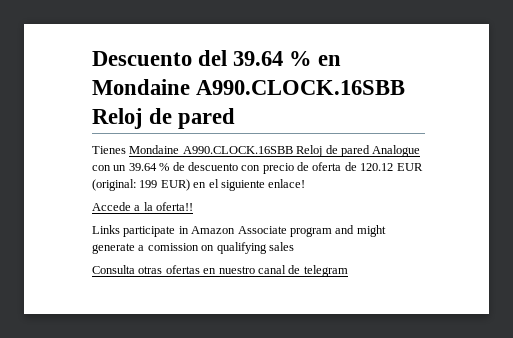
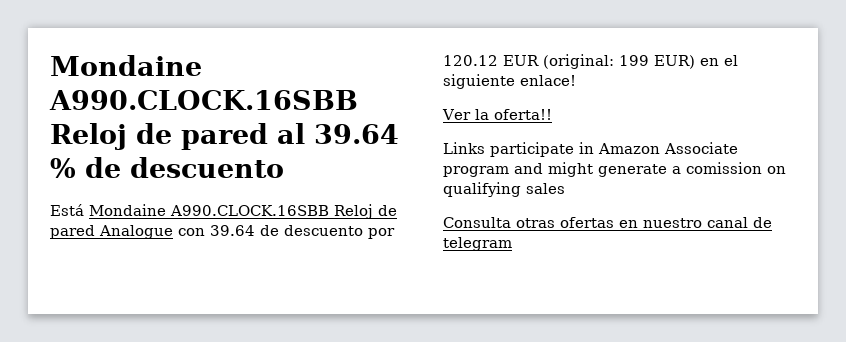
- Descuento del 39.64 % en Mondaine A990.CLOCK.16SBB Reloj de pared
- Tienes Mondaine A990.CLOCK.16SBB Reloj de pared Analogue con un 39.64 % de descuento con precio de oferta de 120.12 EUR (original: 199 EUR) en el siguiente enlace!
+ Mondaine A990.CLOCK.16SBB Reloj de pared al 39.64 % de descuento
+ Está Mondaine A990.CLOCK.16SBB Reloj de pared Analogue con 39.64 de descuento por 120.12 EUR (original: 199 EUR) en el siguiente enlace!
- Accede a la oferta!!
+ Ver la oferta!!

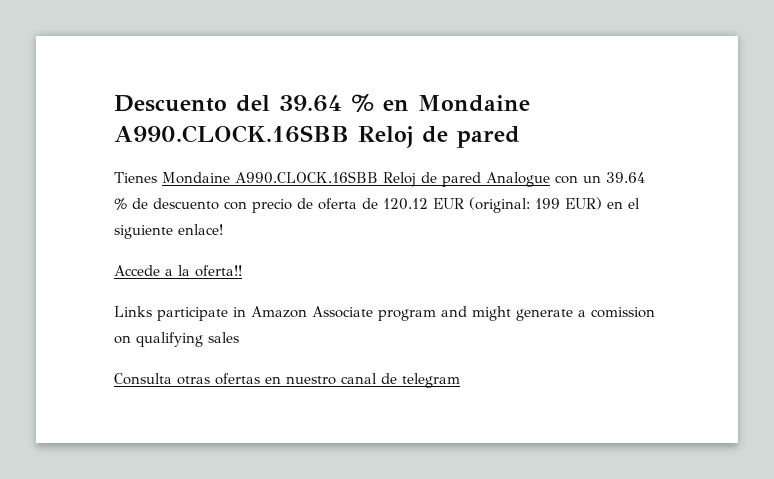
- Mondaine A990.CLOCK.16SBB Reloj de pared al 39.64 % de descuento
- Está Mondaine A990.CLOCK.16SBB Reloj de pared Analogue con 39.64 de descuento por 120.12 EUR (original: 199 EUR) en el siguiente enlace!
+ Descuento del 39.64 % en Mondaine A990.CLOCK.16SBB Reloj de pared
+ Tienes Mondaine A990.CLOCK.16SBB Reloj de pared Analogue con un 39.64 % de descuento con precio de oferta de 120.12 EUR (original: 199 EUR) en el siguiente enlace!
- Ver la oferta!!
+ Accede a la oferta!!

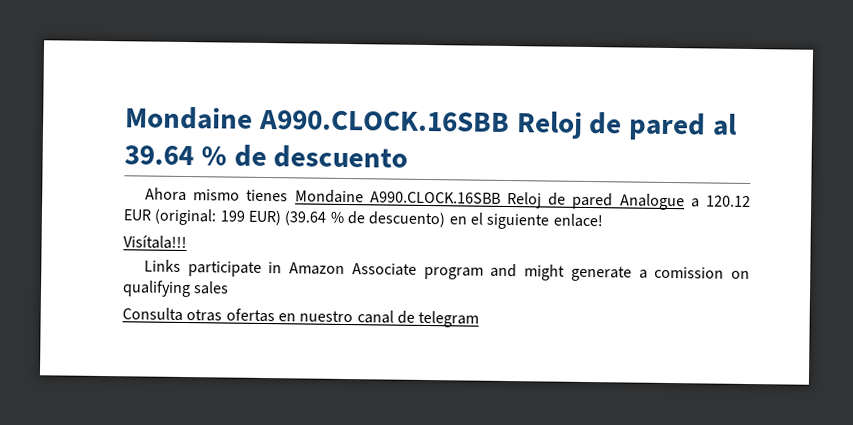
- Descuento del 39.64 % en Mondaine A990.CLOCK.16SBB Reloj de pared
- Tienes Mondaine A990.CLOCK.16SBB Reloj de pared Analogue con un 39.64 % de descuento con precio de oferta de 120.12 EUR (original: 199 EUR) en el siguiente enlace!
+ Mondaine A990.CLOCK.16SBB Reloj de pared al 39.64 % de descuento
+ Ahora mismo tienes Mondaine A990.CLOCK.16SBB Reloj de pared Analogue a 120.12 EUR (original: 199 EUR) (39.64 % de descuento) en el siguiente enlace!
- Accede a la oferta!!
+ Visítala!!!

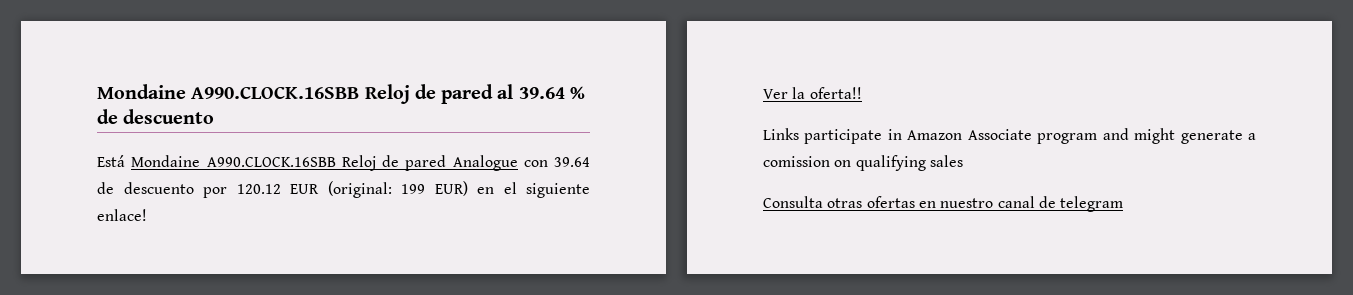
- Ahora mismo tienes Mondaine A990.CLOCK.16SBB Reloj de pared Analogue a 120.12 EUR (original: 199 EUR) (39.64 % de descuento) en el siguiente enlace!
+ Está Mondaine A990.CLOCK.16SBB Reloj de pared Analogue con 39.64 de descuento por 120.12 EUR (original: 199 EUR) en el siguiente enlace!
- Visítala!!!
+ Ver la oferta!!

